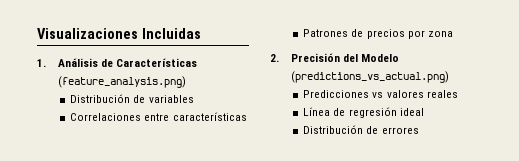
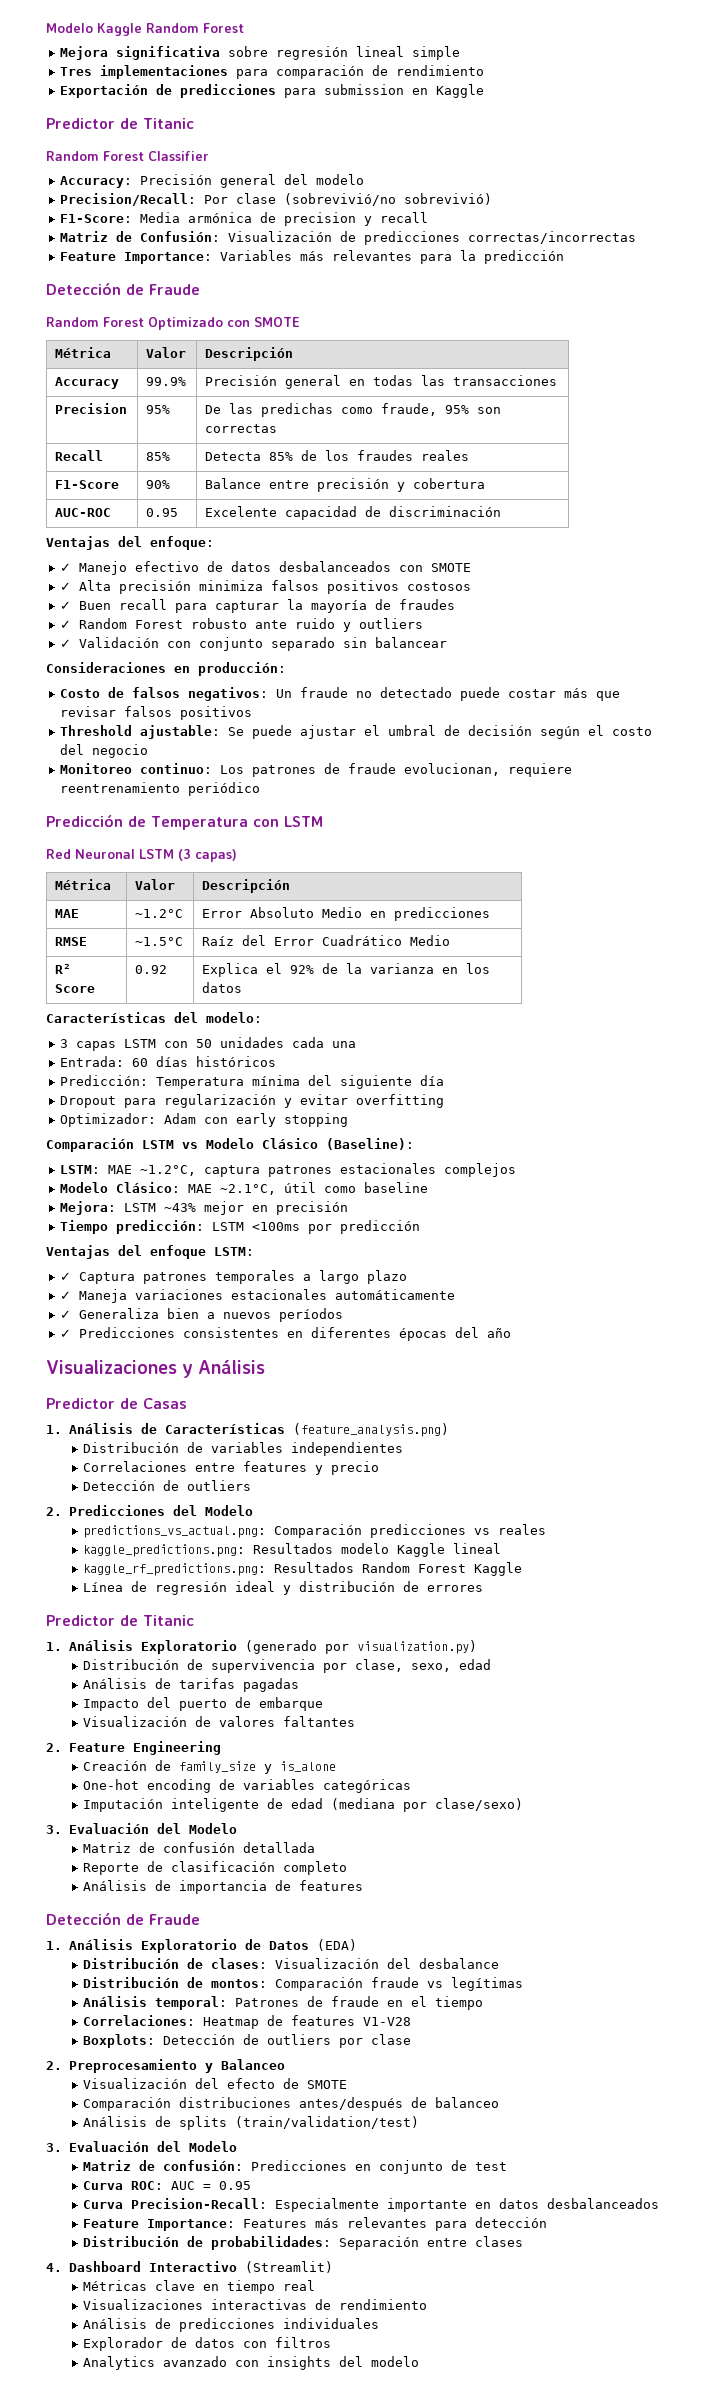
- Visualizaciones Incluidas
+ Modelo Kaggle Random Forest
+ Mejora significativa sobre regresión lineal simple
+ Tres implementaciones para comparación de rendimiento
+ Exportación de predicciones para submission en Kaggle
+ Predictor de Titanic
+ Random Forest Classifier
+ Accuracy: Precisión general del modelo
+ Precision/Recall: Por clase (sobrevivió/no sobrevivió)
+ F1-Score: Media armónica de precision y recall
+ Matriz de Confusión: Visualización de predicciones correctas/incorrectas
+ Feature Importance: Variables más relevantes para la predicción
+ Detección de Fraude
+ Random Forest Optimizado con SMOTE
+ Métrica | Valor | Descripción
+ Accuracy | 99.9% | Precisión general en todas las transacciones
+ Precision | 95% | De las predichas como fraude, 95% son correctas
+ Recall | 85% | Detecta 85% de los fraudes reales
+ F1-Score | 90% | Balance entre precisión y cobertura
+ AUC-ROC | 0.95 | Excelente capacidad de discriminación
+ Ventajas del enfoque:
+ ✓ Manejo efectivo de datos desbalanceados con SMOTE
+ ✓ Alta precisión minimiza falsos positivos costosos
+ ✓ Buen recall para capturar la mayoría de fraudes
+ ✓ Random Forest robusto ante ruido y outliers
+ ✓ Validación con conjunto separado sin balancear
+ Consideraciones en producción:
+ Costo de falsos negativos: Un fraude no detectado puede costar más que revisar falsos positivos
+ Threshold ajustable: Se puede ajustar el umbral de decisión según el costo del negocio
+ Monitoreo continuo: Los patrones de fraude evolucionan, requiere reentrenamiento periódico
+ Predicción de Temperatura con LSTM
+ Red Neuronal LSTM (3 capas)
+ Métrica | Valor | Descripción
+ MAE | ~1.2°C | Error Absoluto Medio en predicciones
+ RMSE | ~1.5°C | Raíz del Error Cuadrático Medio
+ R² Score | 0.92 | Explica el 92% de la varianza en los datos
+ Características del modelo:
+ 3 capas LSTM con 50 unidades cada una
+ Entrada: 60 días históricos
+ Predicción: Temperatura mínima del siguiente día
+ Dropout para regularización y evitar overfitting
+ Optimizador: Adam con early stopping
+ Comparación LSTM vs Modelo Clásico (Baseline):
+ LSTM: MAE ~1.2°C, captura patrones estacionales complejos
+ Modelo Clásico: MAE ~2.1°C, útil como baseline
+ Mejora: LSTM ~43% mejor en precisión
+ Tiempo predicción: LSTM <100ms por predicción
+ Ventajas del enfoque LSTM:
+ ✓ Captura patrones temporales a largo plazo
+ ✓ Maneja variaciones estacionales automáticamente
+ ✓ Generaliza bien a nuevos períodos
+ ✓ Predicciones consistentes en diferentes épocas del año
+ Visualizaciones y Análisis
+ Predictor de Casas
- Distribución de variables
+ Distribución de variables independientes
- Correlaciones entre características
- Patrones de precios por zona
- 2. Precisión del Modelo (predictions_vs_actual.png)
- Predicciones vs valores reales
- Línea de regresión ideal
- Distribución de errores
+ Correlaciones entre features y precio
+ Detección de outliers
+ 2. Predicciones del Modelo
+ predictions_vs_actual.png: Comparación predicciones vs reales
+ kaggle_predictions.png: Resultados modelo Kaggle lineal
+ kaggle_rf_predictions.png: Resultados Random Forest Kaggle
+ Línea de regresión ideal y distribución de errores
+ Predictor de Titanic
+ 1. Análisis Exploratorio (generado por visualization.py)
+ Distribución de supervivencia por clase, sexo, edad
+ Análisis de tarifas pagadas
+ Impacto del puerto de embarque
+ Visualización de valores faltantes
+ 2. Feature Engineering
+ Creación de family_size y is_alone
+ One-hot encoding de variables categóricas
+ Imputación inteligente de edad (mediana por clase/sexo)
+ 3. Evaluación del Modelo
+ Matriz de confusión detallada
+ Reporte de clasificación completo
+ Análisis de importancia de features
+ Detección de Fraude
+ 1. Análisis Exploratorio de Datos (EDA)
+ Distribución de clases: Visualización del desbalance
+ Distribución de montos: Comparación fraude vs legítimas
+ Análisis temporal: Patrones de fraude en el tiempo
+ Correlaciones: Heatmap de features V1-V28
+ Boxplots: Detección de outliers por clase
+ 2. Preprocesamiento y Balanceo
+ Visualización del efecto de SMOTE
+ Comparación distribuciones antes/después de balanceo
+ Análisis de splits (train/validation/test)
+ 3. Evaluación del Modelo
+ Matriz de confusión: Predicciones en conjunto de test
+ Curva ROC: AUC = 0.95
+ Curva Precision-Recall: Especialmente importante en datos desbalanceados
+ Feature Importance: Features más relevantes para detección
+ Distribución de probabilidades: Separación entre clases
+ 4. Dashboard Interactivo (Streamlit)
+ Métricas clave en tiempo real
+ Visualizaciones interactivas de rendimiento
+ Análisis de predicciones individuales
+ Explorador de datos con filtros
+ Analytics avanzado con insights del modelo

